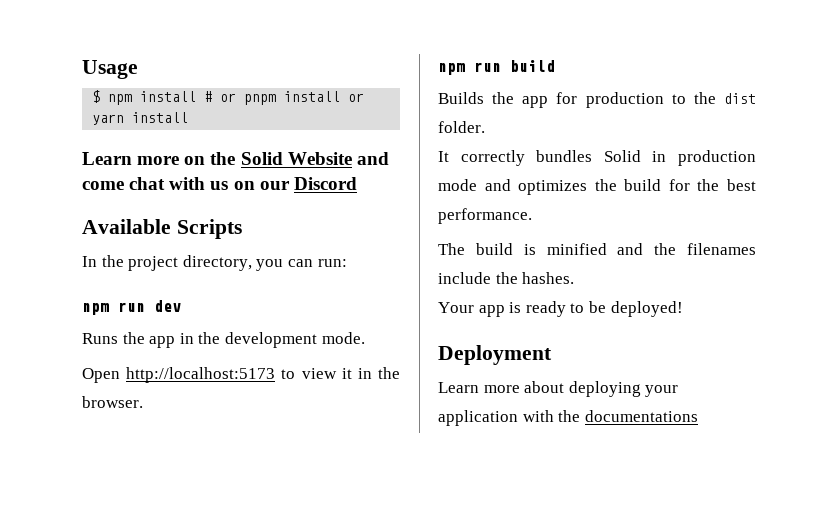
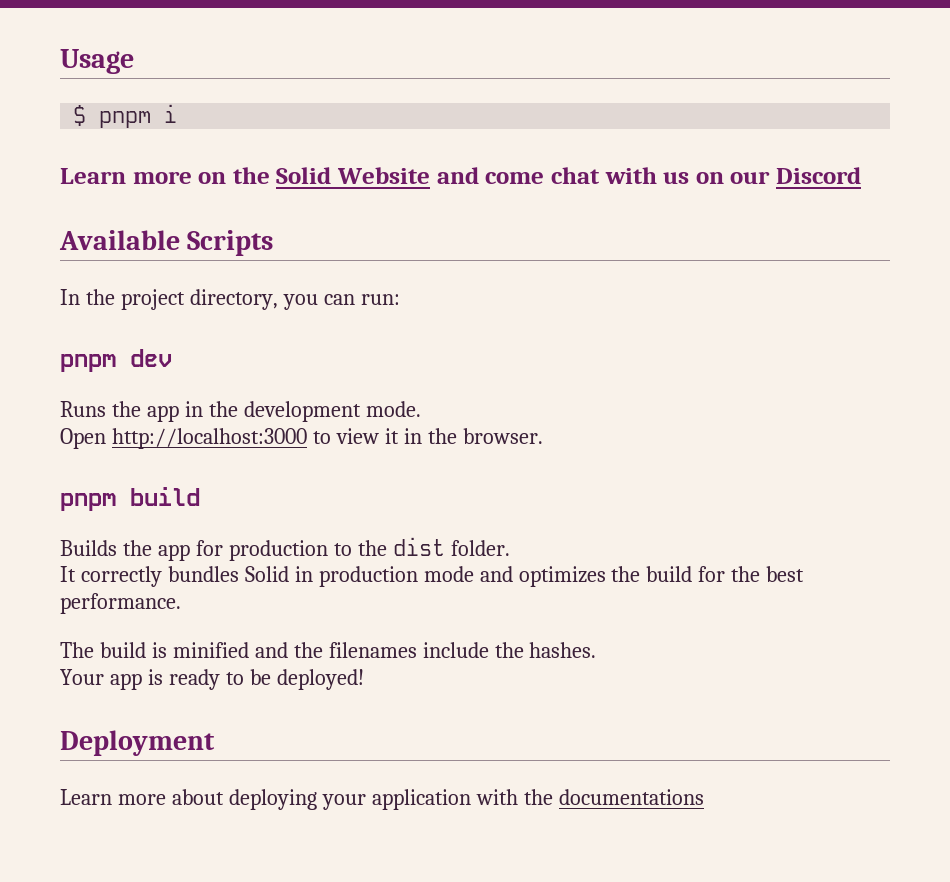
- $ npm install # or pnpm install or yarn install
+ $ pnpm i
- npm run dev
+ pnpm dev
- Open http://localhost:5173 to view it in the browser.
+ Open http://localhost:3000 to view it in the browser.
- npm run build
+ pnpm build

